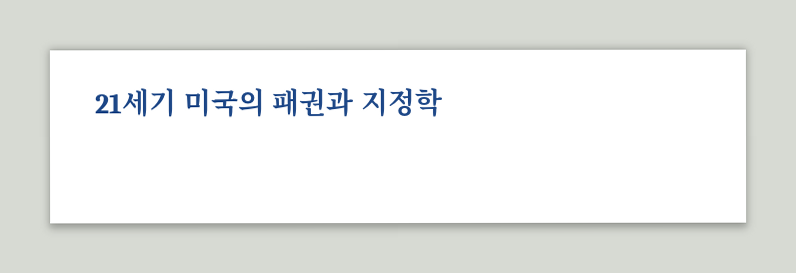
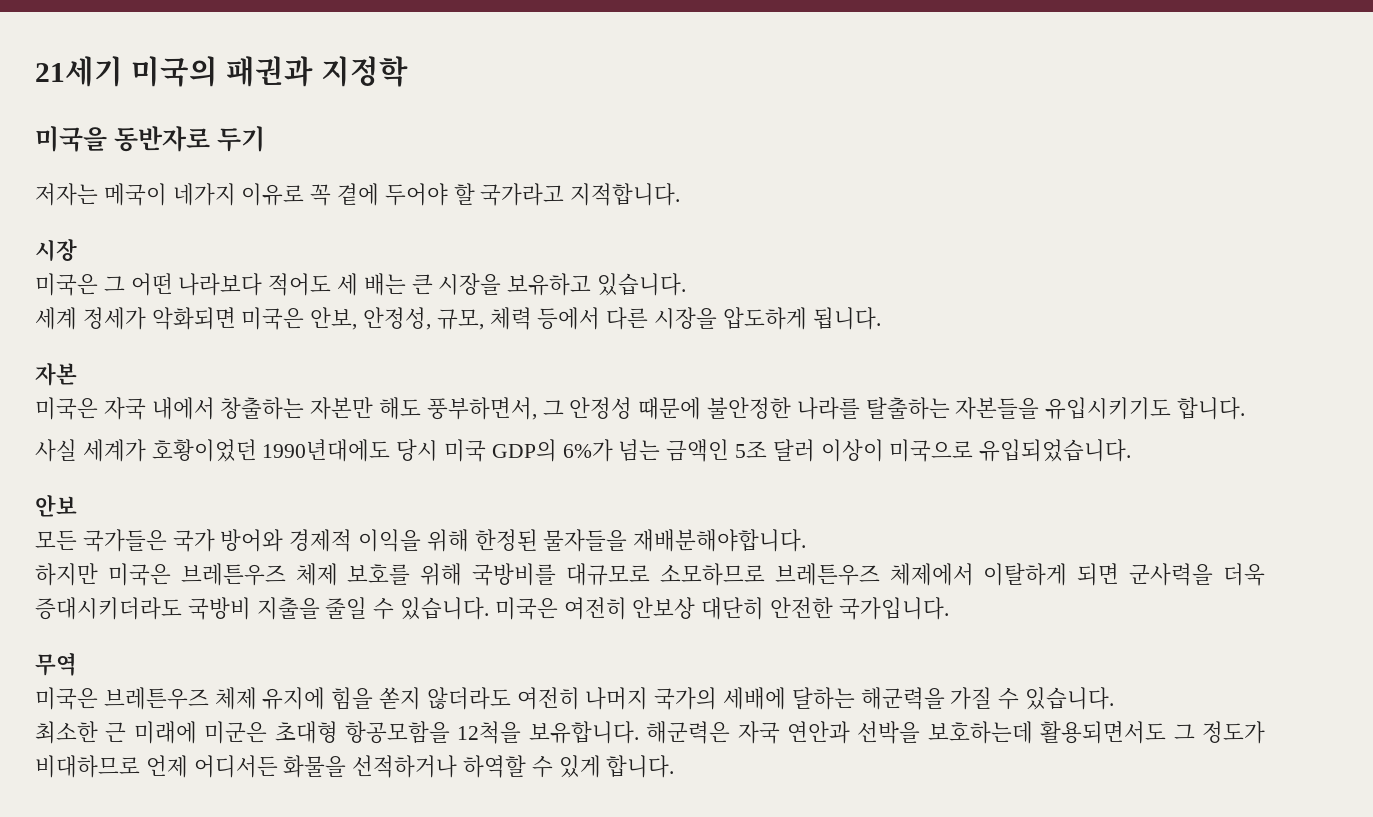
+ 미국을 동반자로 두기
+ 저자는 메국이 네가지 이유로 꼭 곁에 두어야 할 국가라고 지적합니다.
+ 시장
+ 미국은 그 어떤 나라보다 적어도 세 배는 큰 시장을 보유하고 있습니다.
+ 세계 정세가 악화되면 미국은 안보, 안정성, 규모, 체력 등에서 다른 시장을 압도하게 됩니다.
+ 자본
+ 미국은 자국 내에서 창출하는 자본만 해도 풍부하면서, 그 안정성 때문에 불안정한 나라를 탈출하는 자본들을 유입시키기도 합니다.
+ 사실 세계가 호황이었던 1990년대에도 당시 미국 GDP의 6%가 넘는 금액인 5조 달러 이상이 미국으로 유입되었습니다.
+ 안보
+ 모든 국가들은 국가 방어와 경제적 이익을 위해 한정된 물자들을 재배분해야합니다.
+ 하지만 미국은 브레튼우즈 체제 보호를 위해 국방비를 대규모로 소모하므로 브레튼우즈 체제에서 이탈하게 되면 군사력을 더욱 증대시키더라도 국방비 지출을 줄일 수 있습니다. 미국은 여전히 안보상 대단히 안전한 국가입니다.
+ 무역
+ 미국은 브레튼우즈 체제 유지에 힘을 쏟지 않더라도 여전히 나머지 국가의 세배에 달하는 해군력을 가질 수 있습니다.
+ 최소한 근 미래에 미군은 초대형 항공모함을 12척을 보유합니다. 해군력은 자국 연안과 선박을 보호하는데 활용되면서도 그 정도가 비대하므로 언제 어디서든 화물을 선적하거나 하역할 수 있게 합니다.

